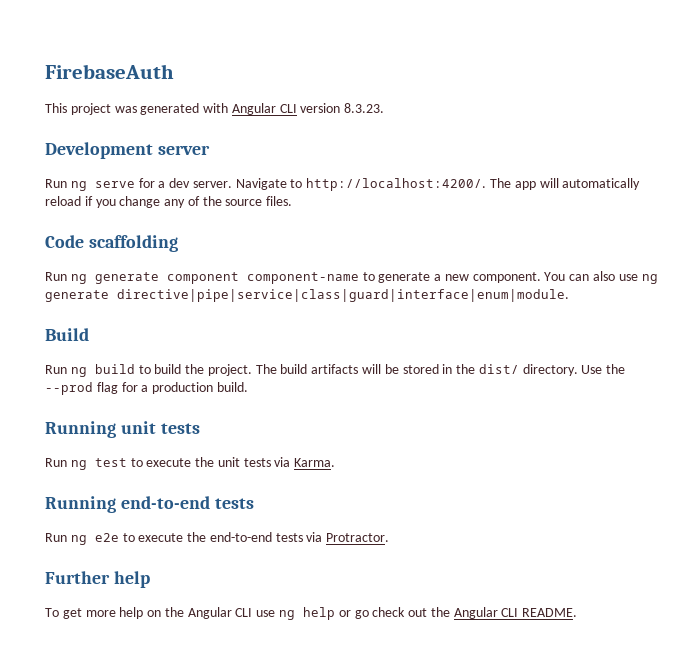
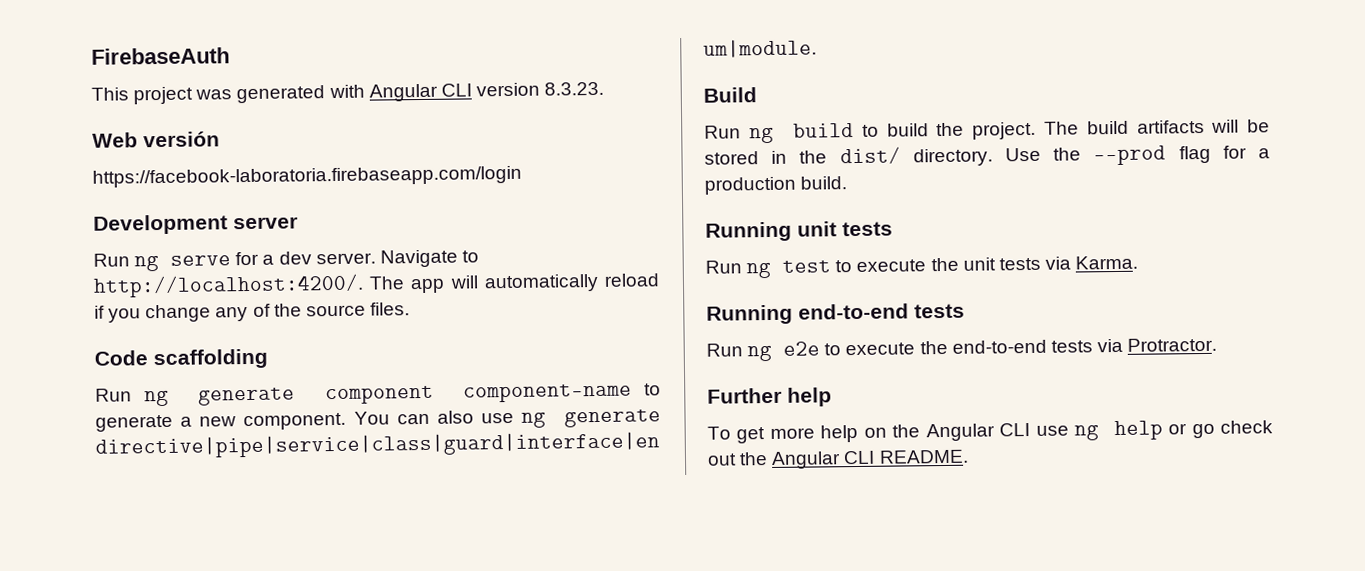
+ Web versión
+ https://facebook-laboratoria.firebaseapp.com/login

